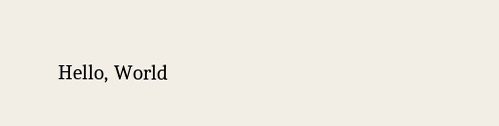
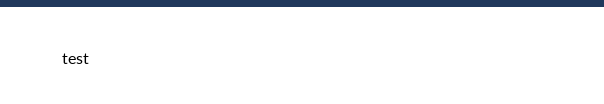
- Hello, World
+ test

